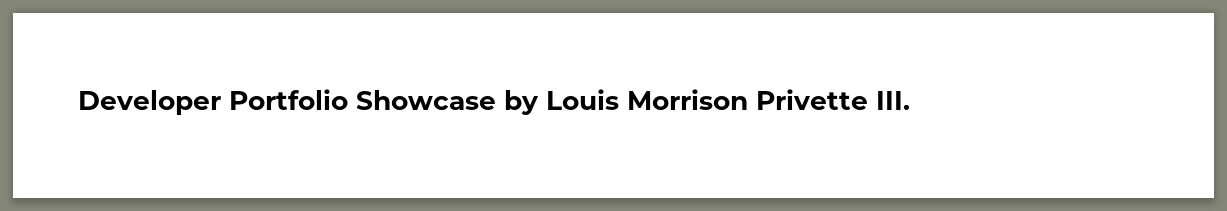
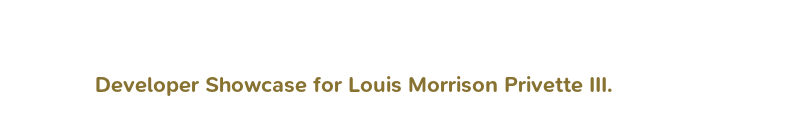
- Developer Portfolio Showcase by Louis Morrison Privette III.
+ Developer Showcase for Louis Morrison Privette III.

